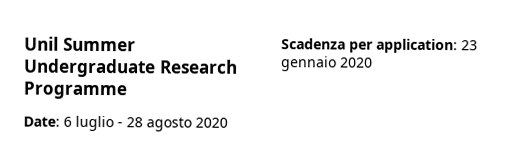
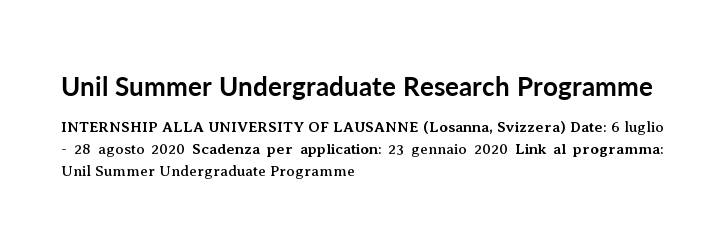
- Date: 6 luglio - 28 agosto 2020 Scadenza per application: 23 gennaio 2020
+ INTERNSHIP ALLA UNIVERSITY OF LAUSANNE (Losanna, Svizzera) Date: 6 luglio - 28 agosto 2020 Scadenza per application: 23 gennaio 2020 Link al programma: Unil Summer Undergraduate Programme

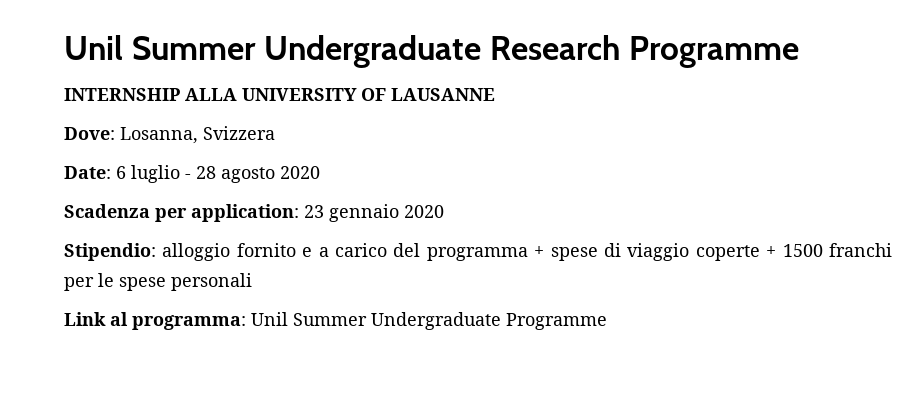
- INTERNSHIP ALLA UNIVERSITY OF LAUSANNE (Losanna, Svizzera) Date: 6 luglio - 28 agosto 2020 Scadenza per application: 23 gennaio 2020 Link al programma: Unil Summer Undergraduate Programme
+ INTERNSHIP ALLA UNIVERSITY OF LAUSANNE
+ Dove: Losanna, Svizzera
+ Date: 6 luglio - 28 agosto 2020
+ Scadenza per application: 23 gennaio 2020
+ Stipendio: alloggio fornito e a carico del programma + spese di viaggio coperte + 1500 franchi per le spese personali
+ Link al programma: Unil Summer Undergraduate Programme

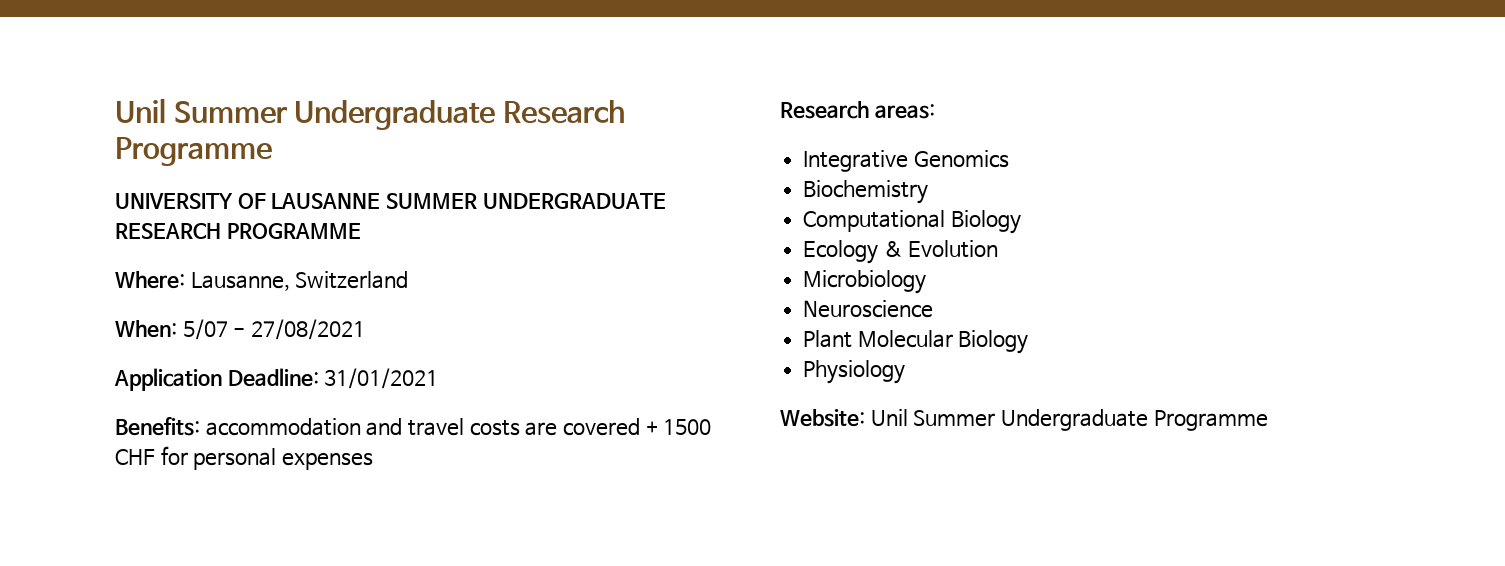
- INTERNSHIP ALLA UNIVERSITY OF LAUSANNE
- Dove: Losanna, Svizzera
- Date: 6 luglio - 28 agosto 2020
- Scadenza per application: 23 gennaio 2020
- Stipendio: alloggio fornito e a carico del programma + spese di viaggio coperte + 1500 franchi per le spese personali
- Link al programma: Unil Summer Undergraduate Programme
+ UNIVERSITY OF LAUSANNE SUMMER UNDERGRADUATE RESEARCH PROGRAMME
+ Where: Lausanne, Switzerland
+ When: 5/07 - 27/08/2021
+ Application Deadline: 31/01/2021
+ Benefits: accommodation and travel costs are covered + 1500 CHF for personal expenses
+ Research areas:
+ Integrative Genomics
+ Biochemistry
+ Computational Biology
+ Ecology & Evolution
+ Microbiology
+ Neuroscience
+ Plant Molecular Biology
+ Physiology
+ Website: Unil Summer Undergraduate Programme

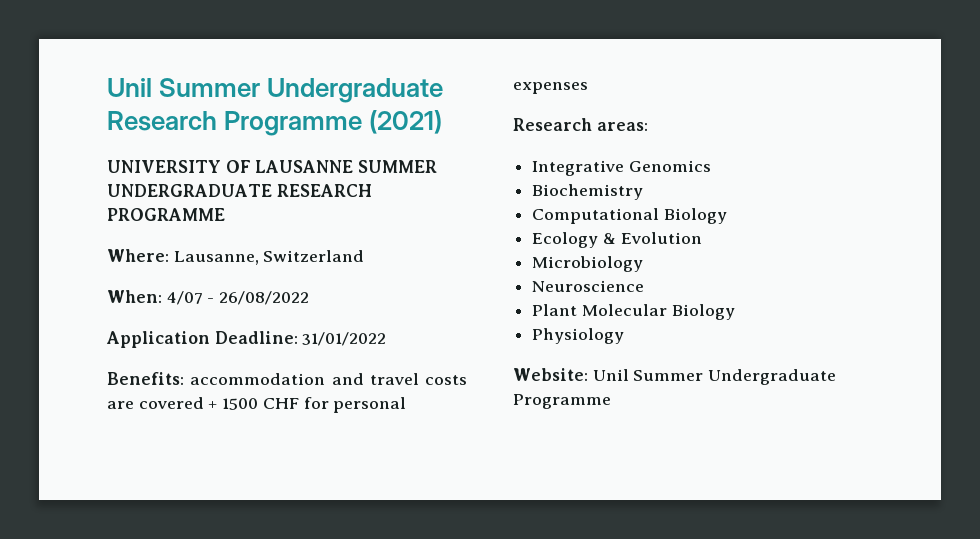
- Unil Summer Undergraduate Research Programme
+ Unil Summer Undergraduate Research Programme (2021)
- When: 5/07 - 27/08/2021
+ When: 4/07 - 26/08/2022
- Application Deadline: 31/01/2021
+ Application Deadline: 31/01/2022

